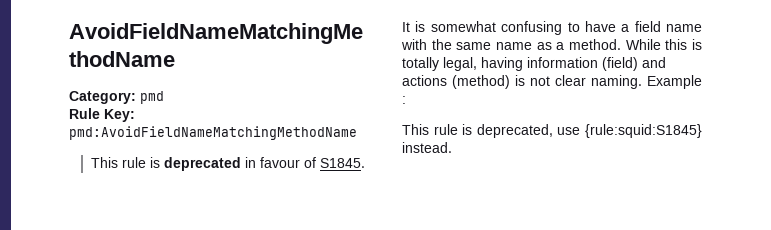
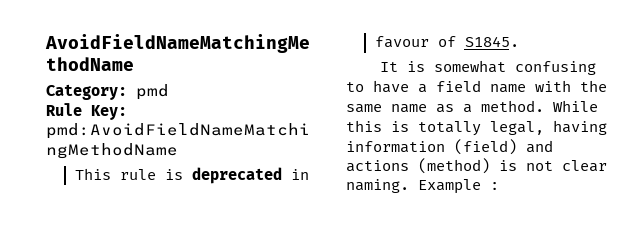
- This rule is deprecated, use {rule:squid:S1845} instead.

